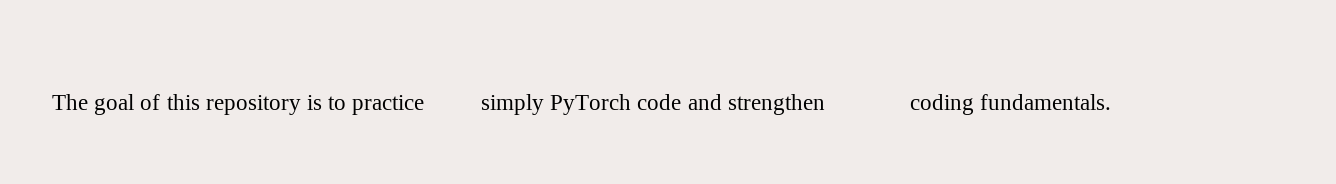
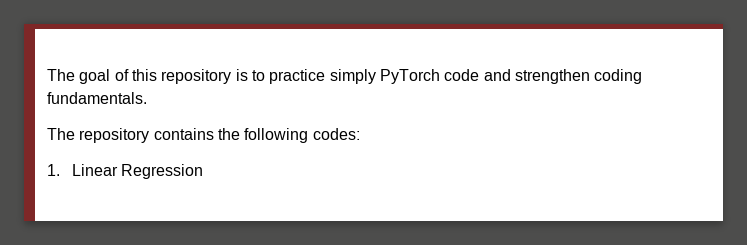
+ The repository contains the following codes:
+ 1. Linear Regression

